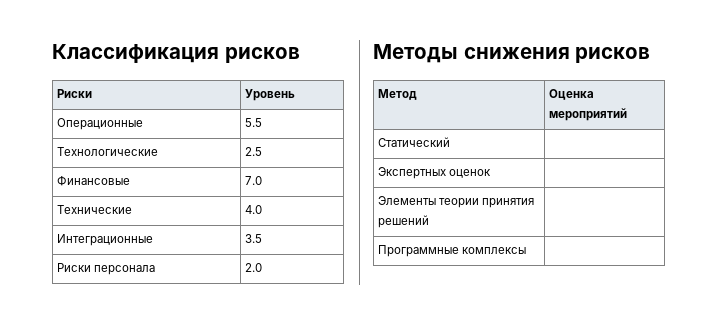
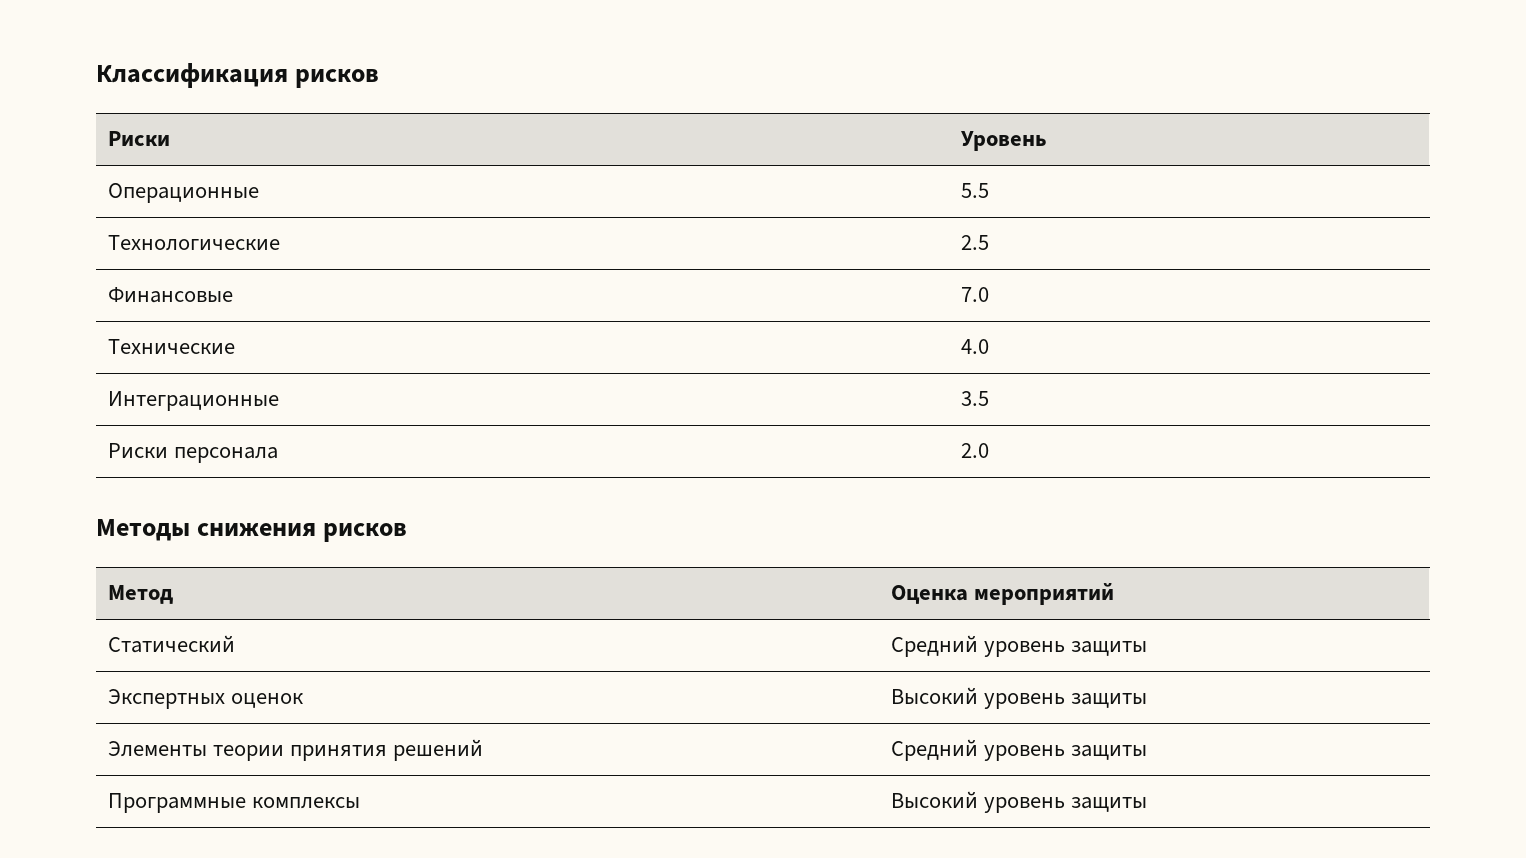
- Статический |
+ Статический | Средний уровень защиты
- Экспертных оценок |
+ Экспертных оценок | Высокий уровень защиты
- Элементы теории принятия решений |
+ Элементы теории принятия решений | Средний уровень защиты
- Программные комплексы |
+ Программные комплексы | Высокий уровень защиты

